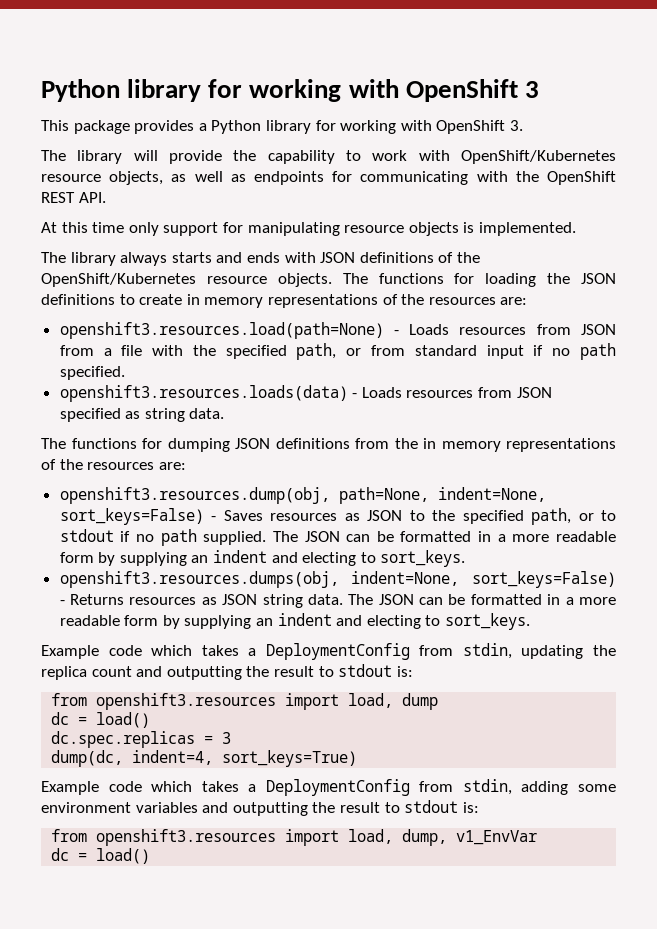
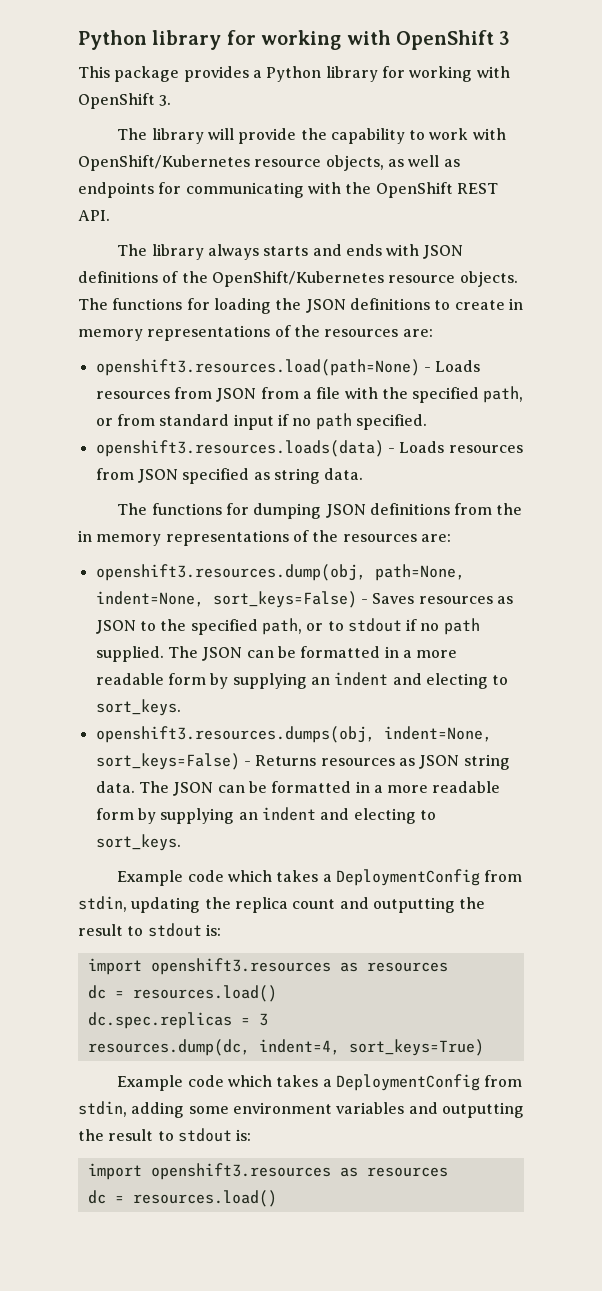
- At this time only support for manipulating resource objects is implemented.
  Example code which takes a DeploymentConfig from stdin, updating the replica count and outputting the result to stdout is:
- from openshift3.resources import load, dump
- dc = load()
+ import openshift3.resources as resources
+ dc = resources.load()
- dump(dc, indent=4, sort_keys=True)
+ resources.dump(dc, indent=4, sort_keys=True)
  Example code which takes a DeploymentConfig from stdin, adding some environment variables and outputting the result to stdout is:
- from openshift3.resources import load, dump, v1_EnvVar
- dc = load()
+ import openshift3.resources as resources
+ dc = resources.load()

